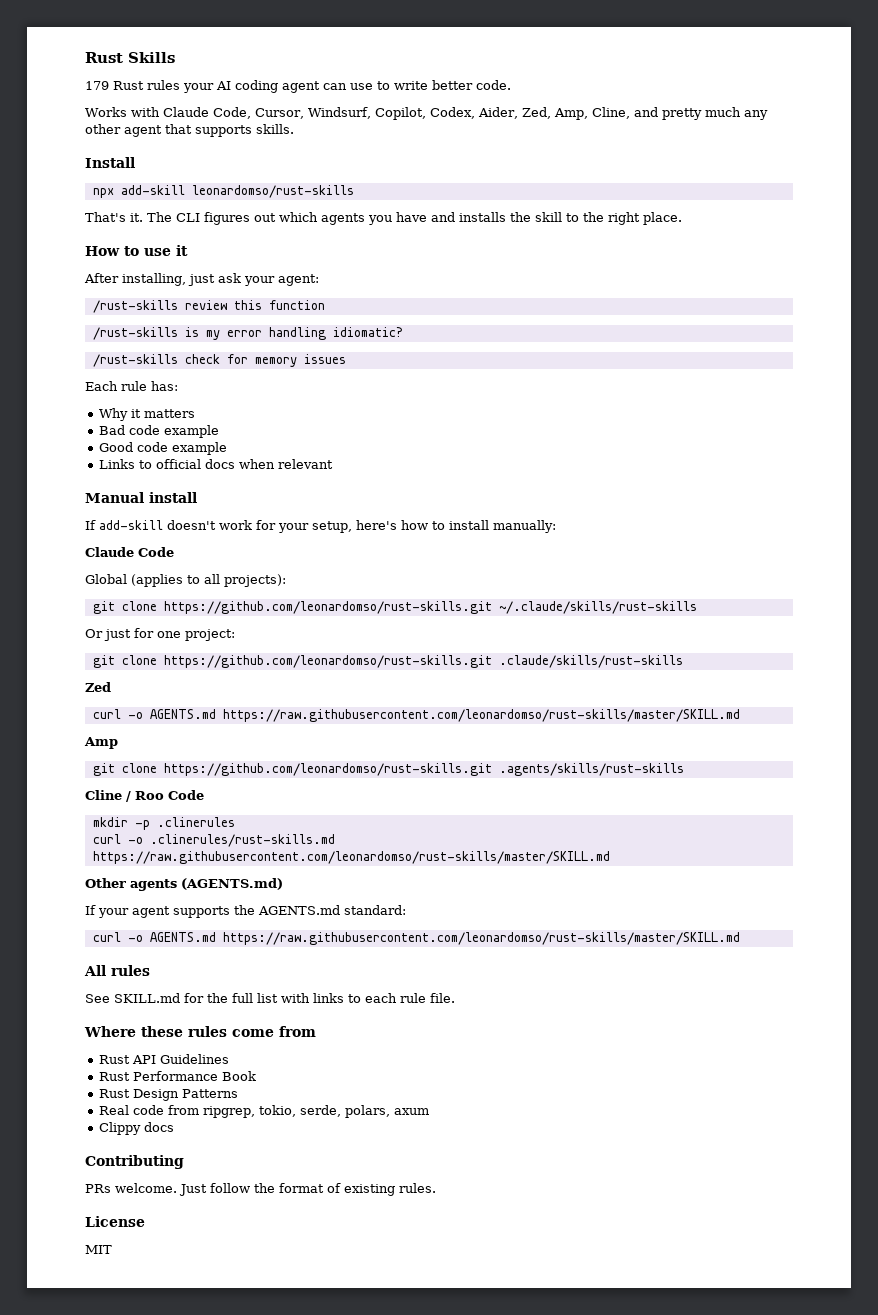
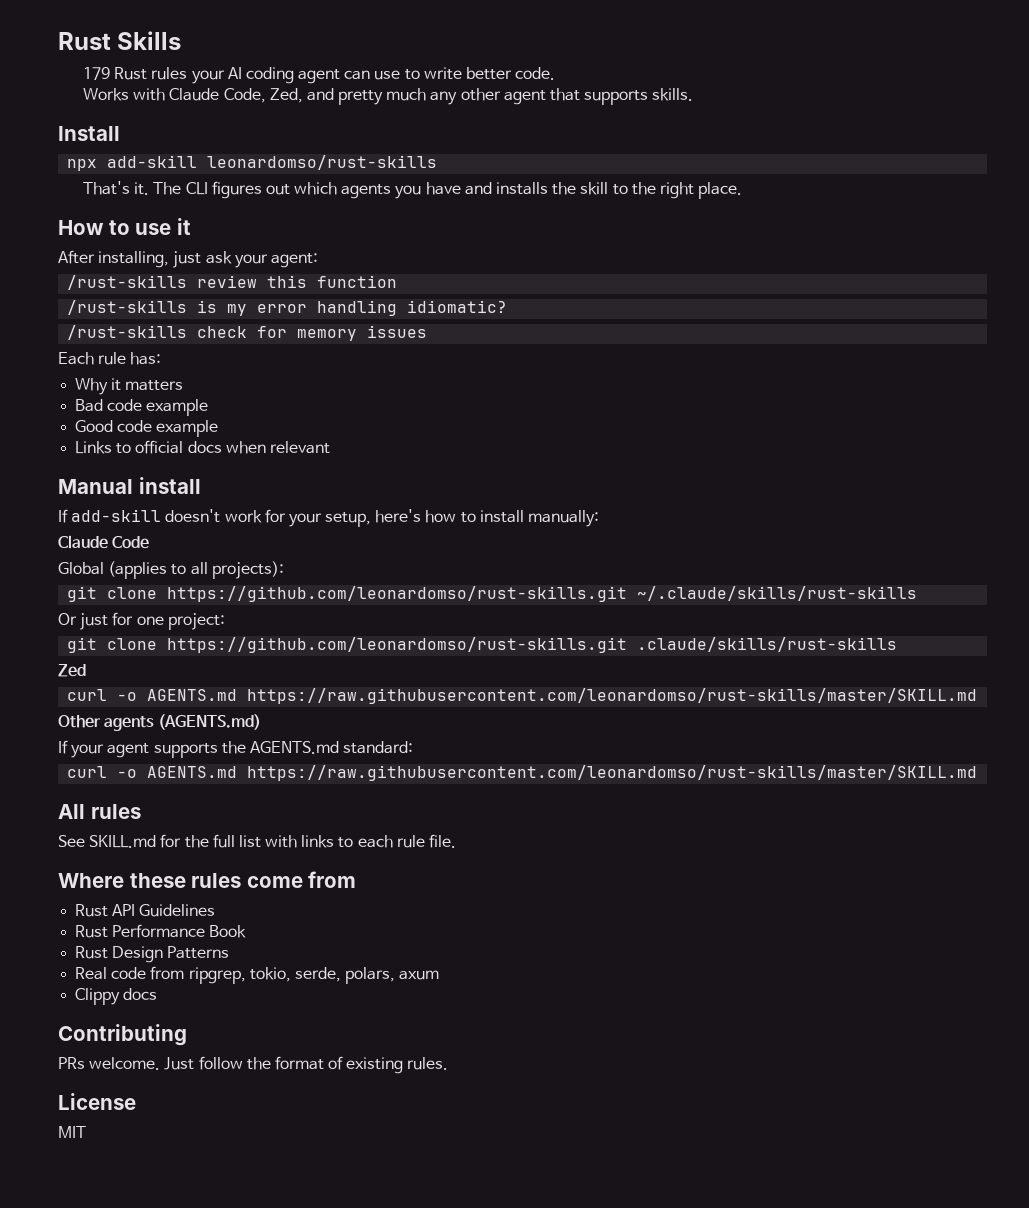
- Works with Claude Code, Cursor, Windsurf, Copilot, Codex, Aider, Zed, Amp, Cline, and pretty much any other agent that supports skills.
+ Works with Claude Code, Zed, and pretty much any other agent that supports skills.
- Amp
- git clone https://github.com/leonardomso/rust-skills.git .agents/skills/rust-skills
- Cline / Roo Code
- mkdir -p .clinerules
- curl -o .clinerules/rust-skills.md https://raw.githubusercontent.com/leonardomso/rust-skills/master/SKILL.md

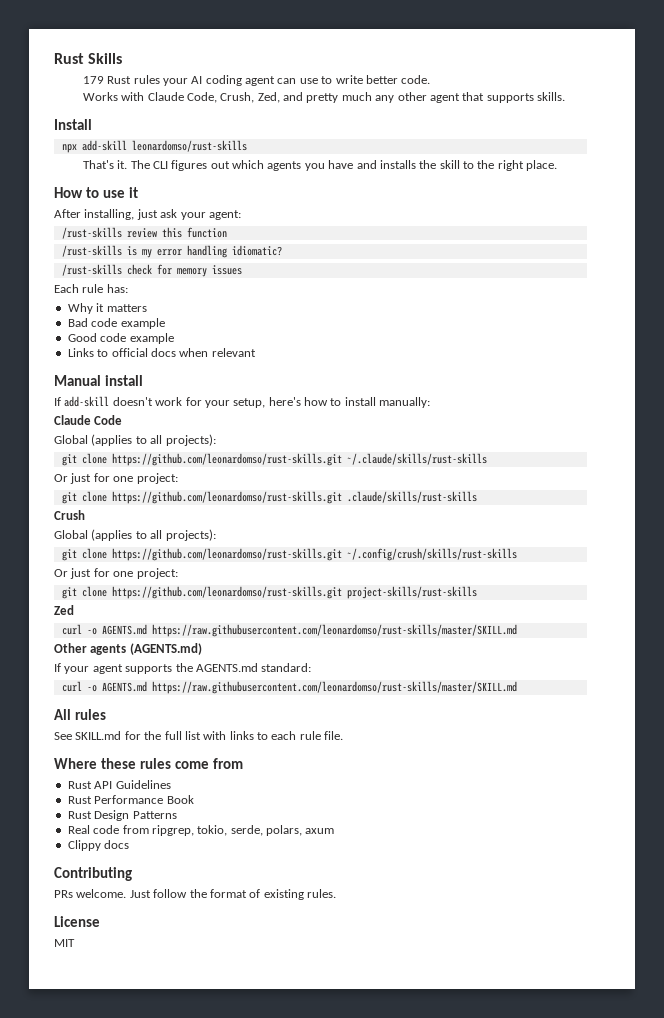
- Works with Claude Code, Zed, and pretty much any other agent that supports skills.
+ Works with Claude Code, Crush, Zed, and pretty much any other agent that supports skills.
+ Crush
+ Global (applies to all projects):
+ git clone https://github.com/leonardomso/rust-skills.git ~/.config/crush/skills/rust-skills
+ Or just for one project:
+ git clone https://github.com/leonardomso/rust-skills.git project-skills/rust-skills

